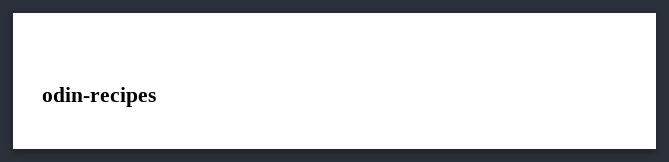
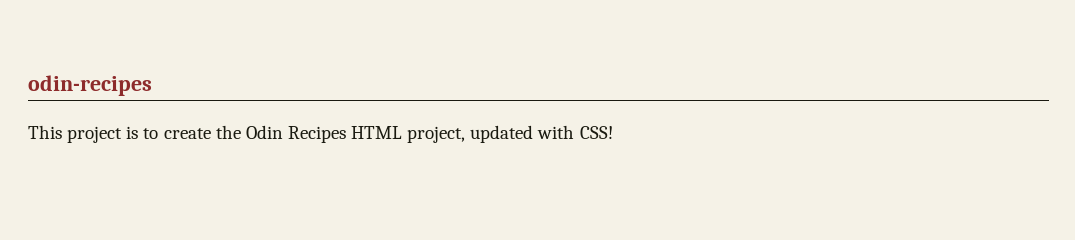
+ This project is to create the Odin Recipes HTML project, updated with CSS!

